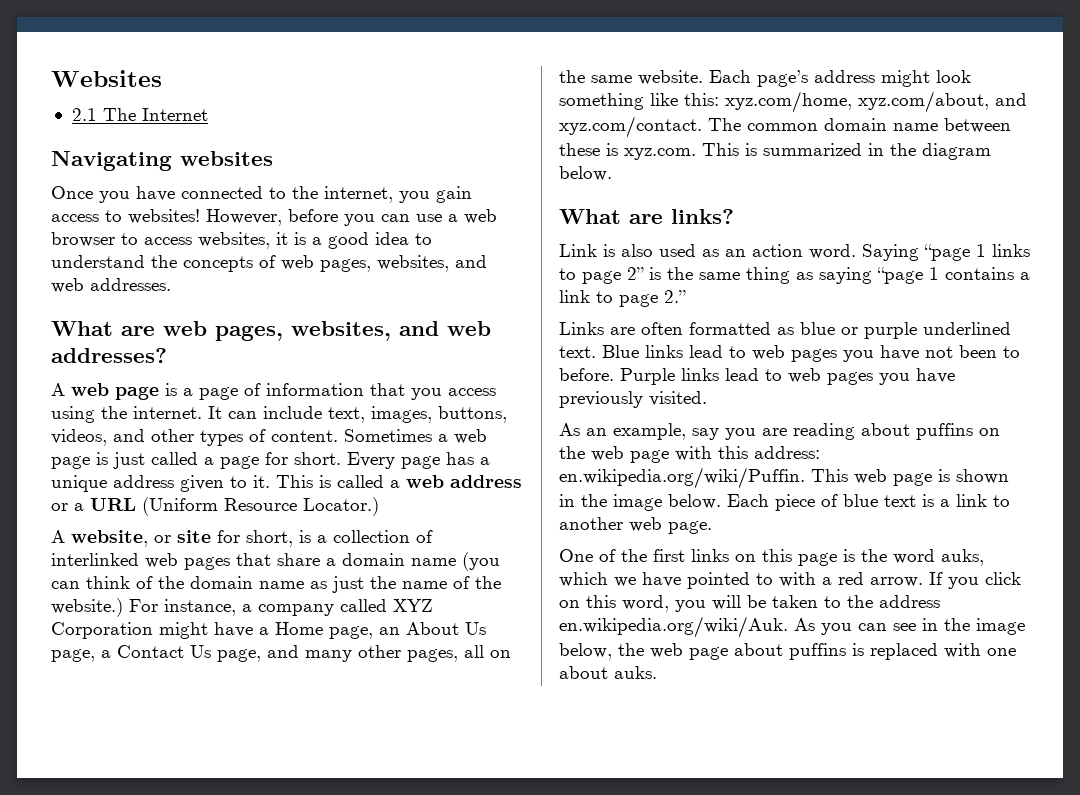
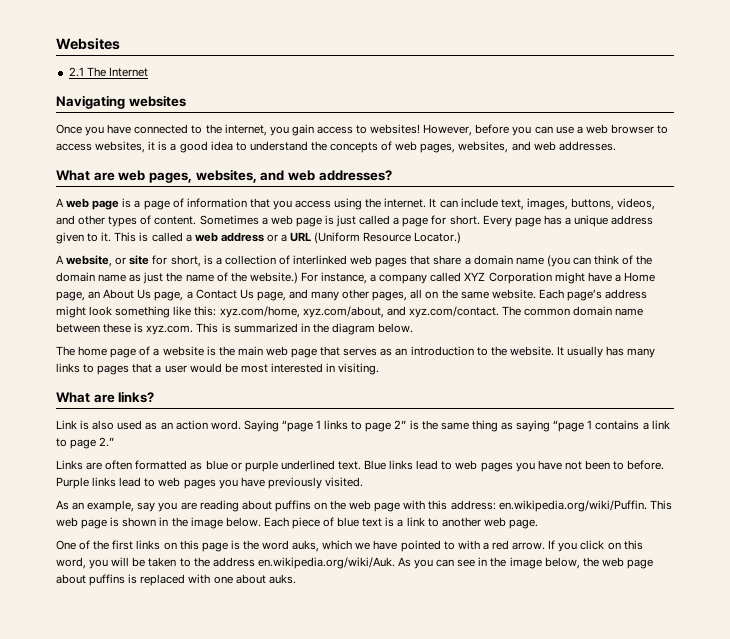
+ The home page of a website is the main web page that serves as an introduction to the website. It usually has many links to pages that a user would be most interested in visiting.

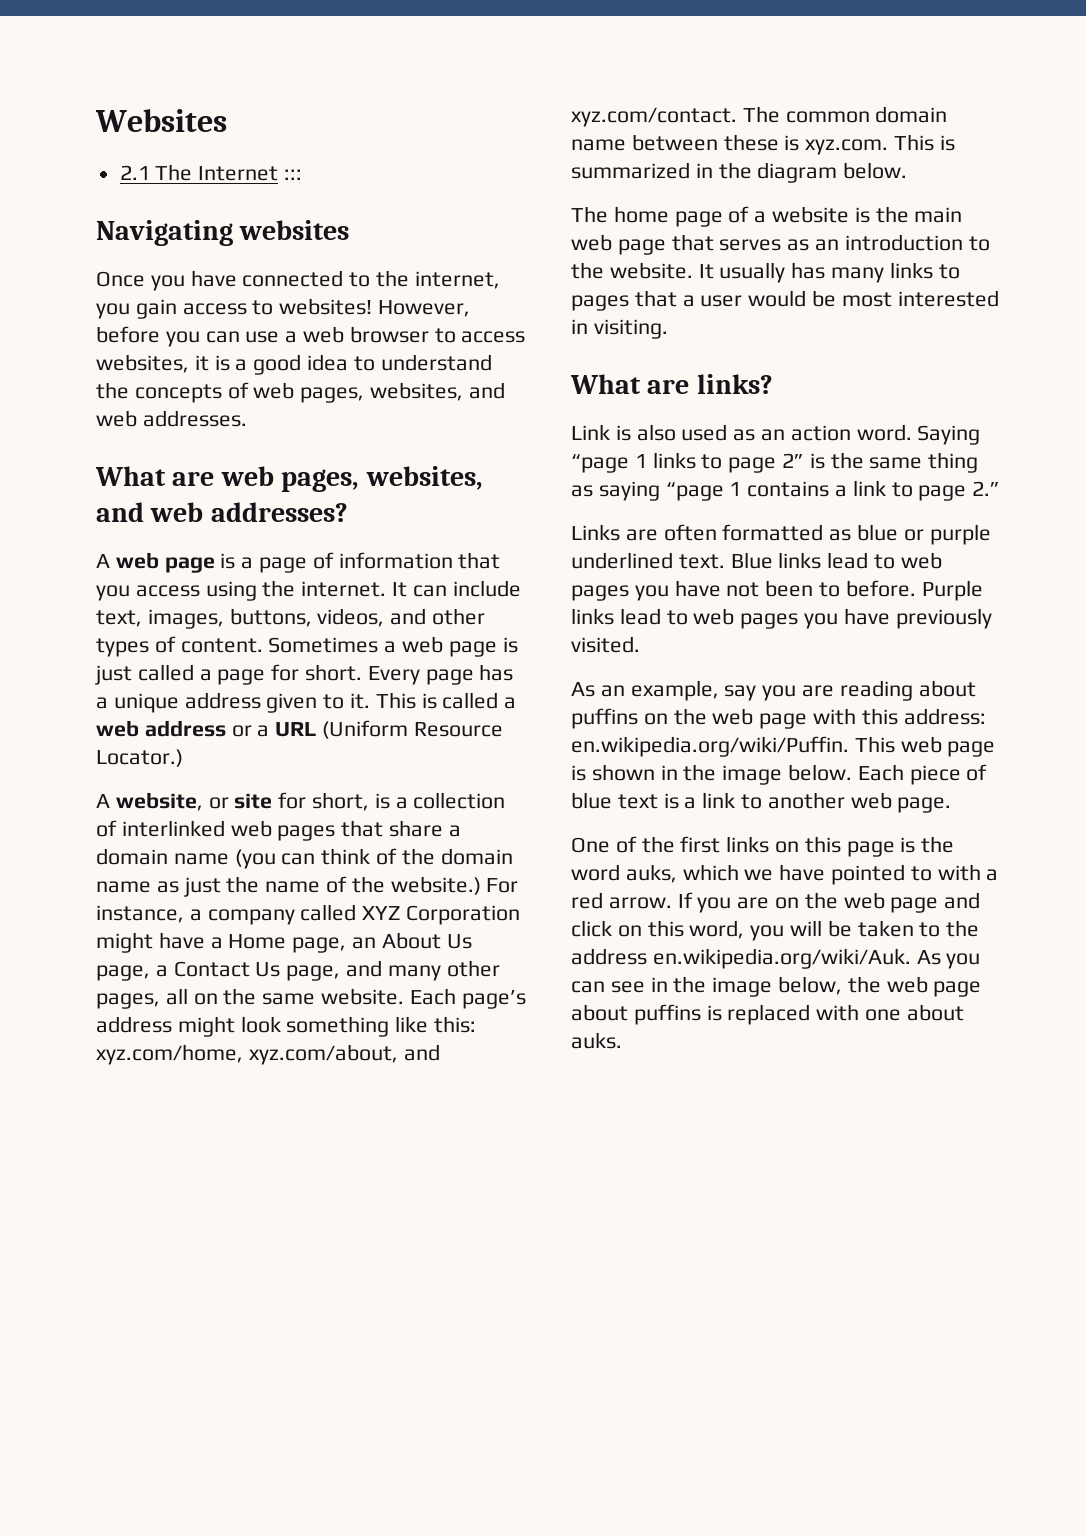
- 2.1 The Internet
+ 2.1 The Internet :::
- If you click on this word, you will be taken to the address en.wikipedia.org/wiki/Auk. As you can see in the image below, the web page about puffins is replaced with one about auks.
+ If you are on the web page and click on this word, you will be taken to the address en.wikipedia.org/wiki/Auk. As you can see in the image below, the web page about puffins is replaced with one about auks.

